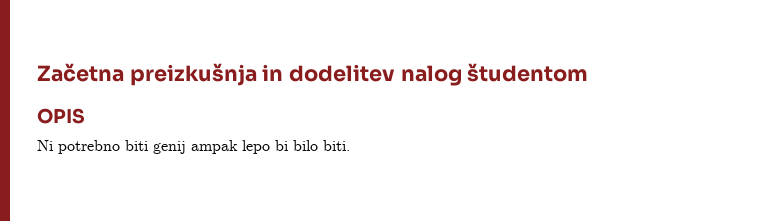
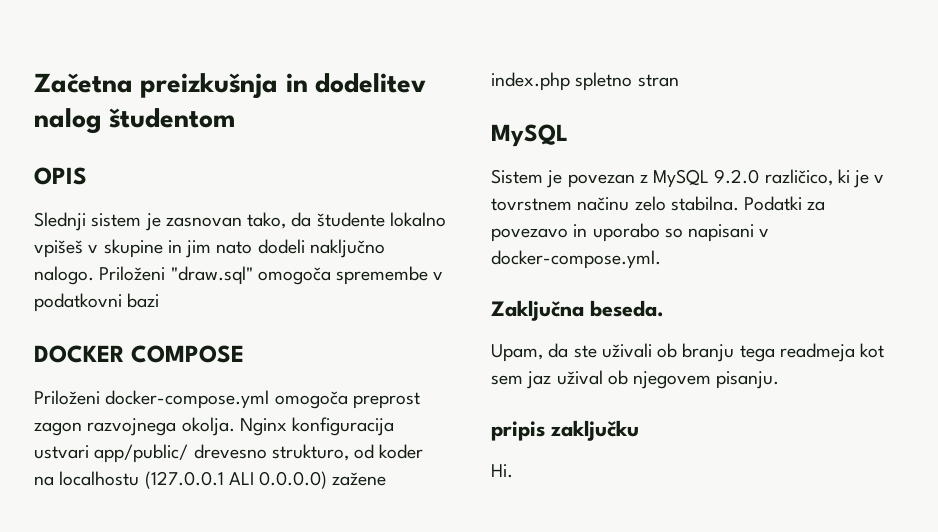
- Ni potrebno biti genij ampak lepo bi bilo biti.
+ Slednji sistem je zasnovan tako, da študente lokalno vpišeš v skupine in jim nato dodeli naključno nalogo. Priloženi "draw.sql" omogoča spremembe v podatkovni bazi
+ DOCKER COMPOSE
+ Priloženi docker-compose.yml omogoča preprost zagon razvojnega okolja. Nginx konfiguracija ustvari app/public/ drevesno strukturo, od koder na localhostu (127.0.0.1 ALI 0.0.0.0) zažene index.php spletno stran
+ MySQL
+ Sistem je povezan z MySQL 9.2.0 različico, ki je v tovrstnem načinu zelo stabilna. Podatki za povezavo in uporabo so napisani v docker-compose.yml.
+ Zaključna beseda.
+ Upam, da ste uživali ob branju tega readmeja kot sem jaz užival ob njegovem pisanju.
+ pripis zaključku
+ Hi.

